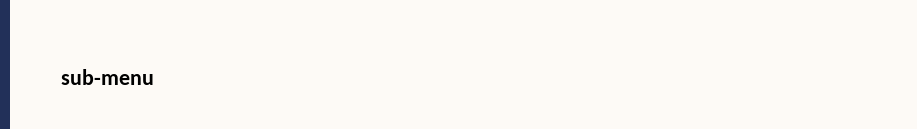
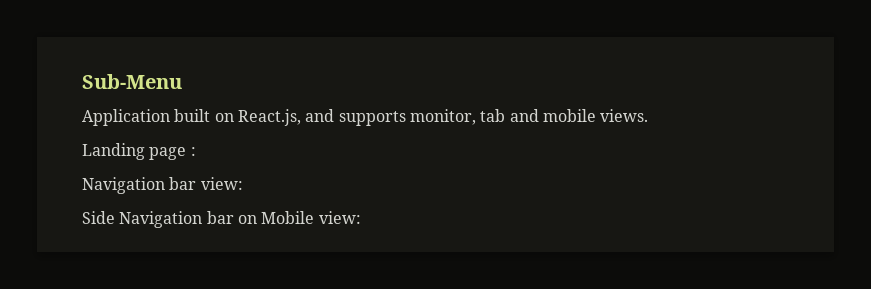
- sub-menu
+ Sub-Menu
+ Application built on React.js, and supports monitor, tab and mobile views.
+ Landing page :
+ Navigation bar view:
+ Side Navigation bar on Mobile view:

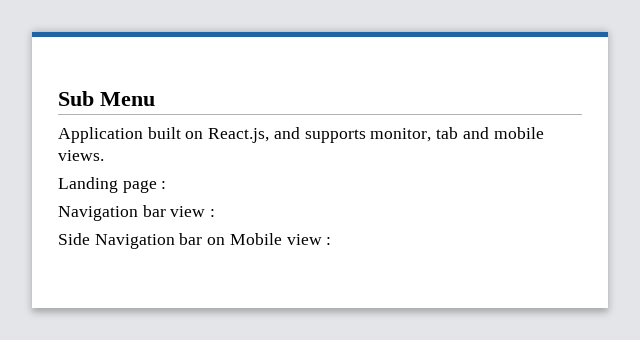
- Sub-Menu
+ Sub Menu
- Navigation bar view:
+ Navigation bar view :
- Side Navigation bar on Mobile view:
+ Side Navigation bar on Mobile view :

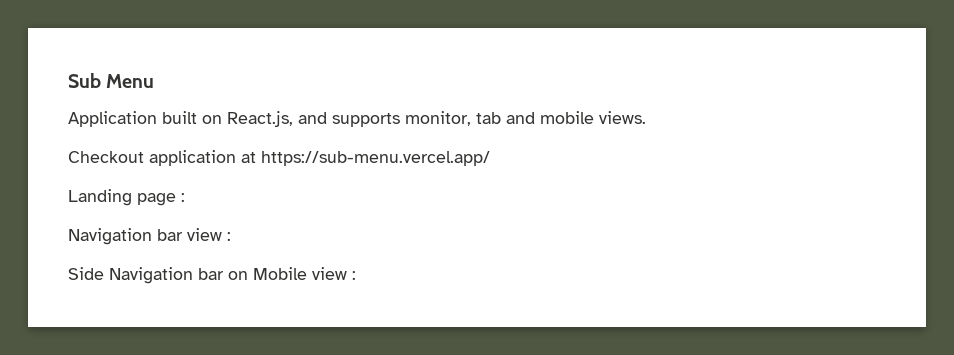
+ Checkout application at https://sub-menu.vercel.app/

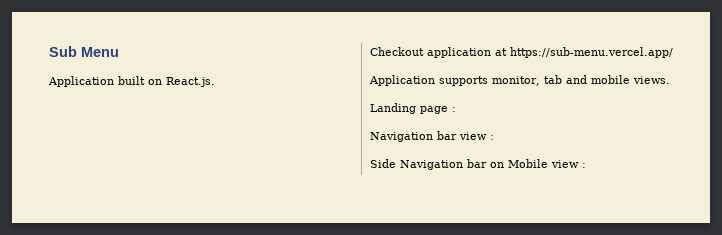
- Application built on React.js, and supports monitor, tab and mobile views.
+ Application built on React.js.
+ Checkout application at https://sub-menu.vercel.app/
+ Application supports monitor, tab and mobile views.
- Checkout application at https://sub-menu.vercel.app/

